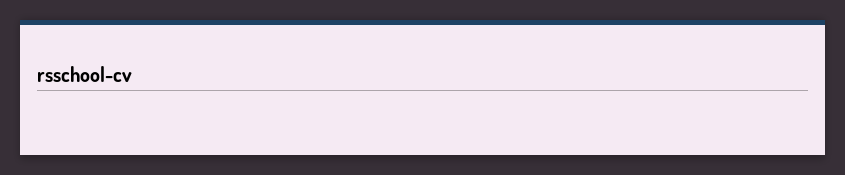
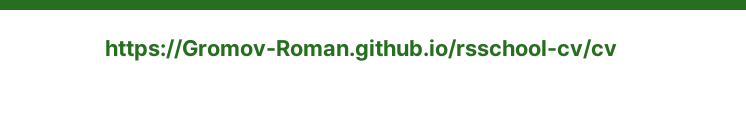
- rsschool-cv
+ https://Gromov-Roman.github.io/rsschool-cv/cv

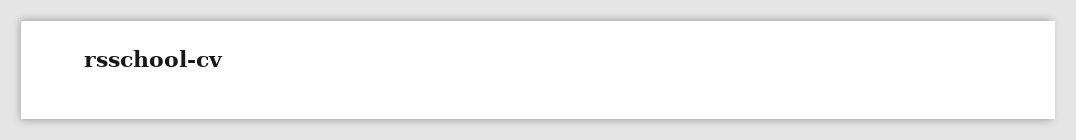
- https://Gromov-Roman.github.io/rsschool-cv/cv
+ rsschool-cv

